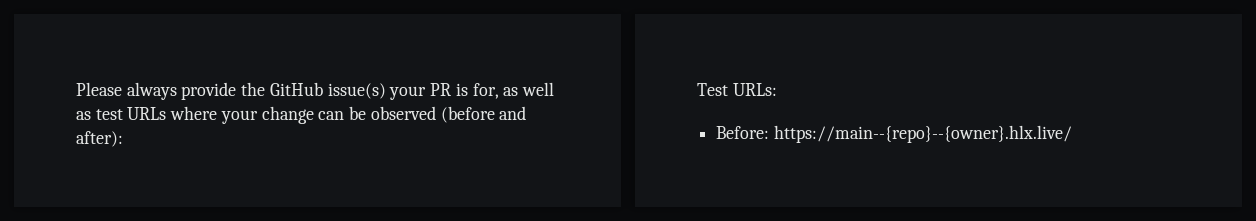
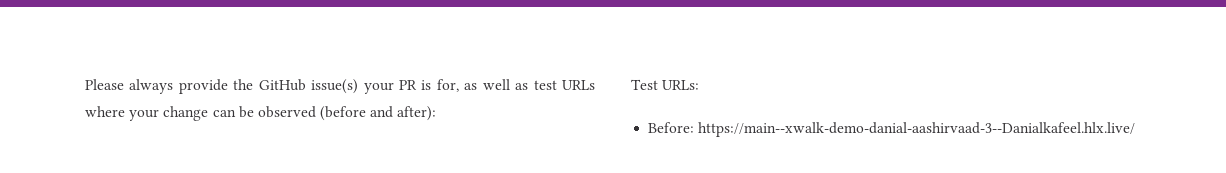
- Before: https://main--{repo}--{owner}.hlx.live/
+ Before: https://main--xwalk-demo-danial-aashirvaad-3--Danialkafeel.hlx.live/

